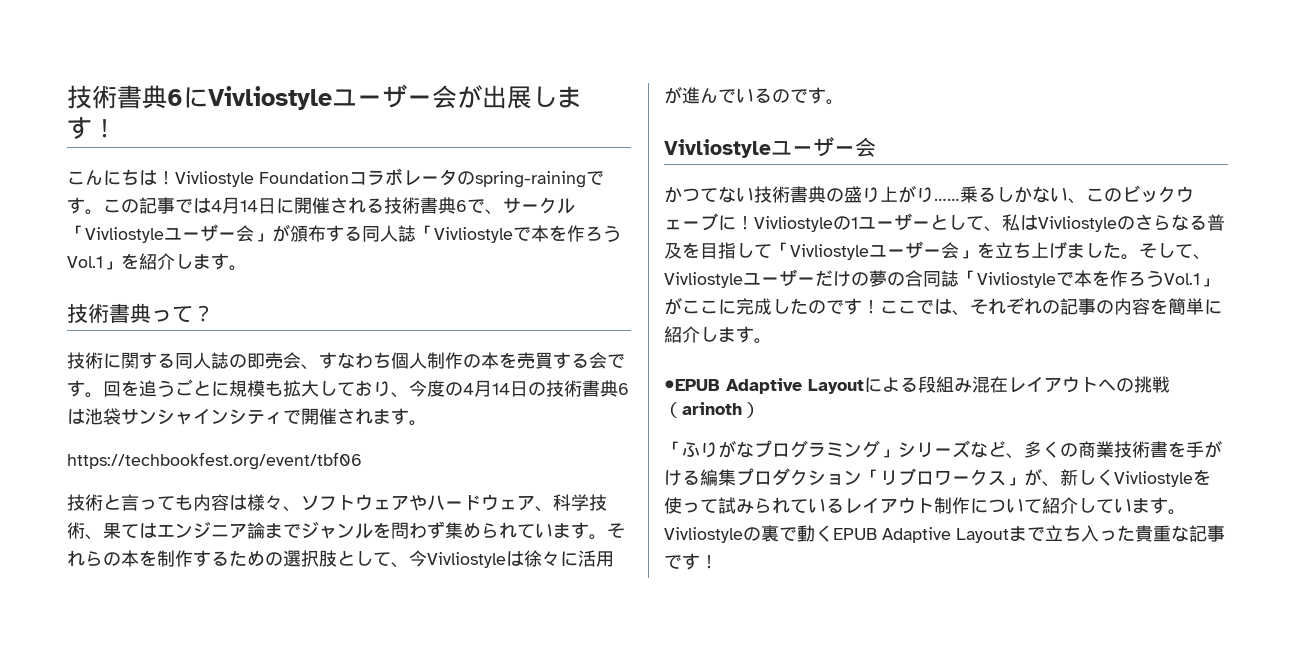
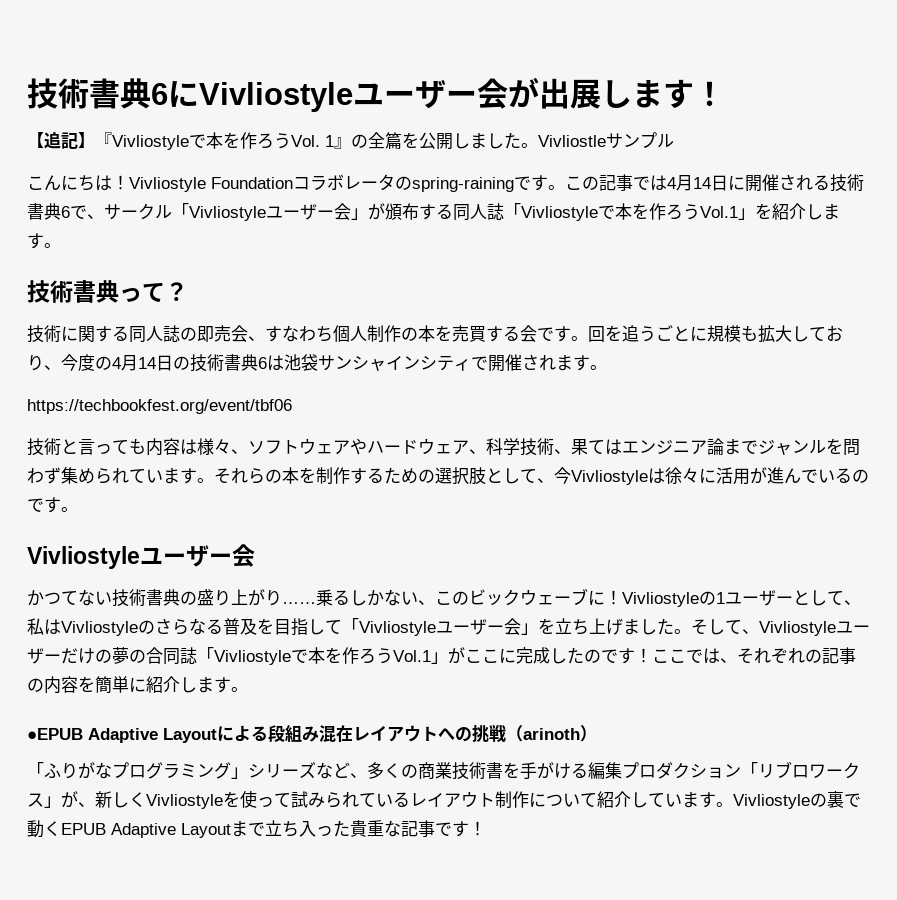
+ 【追記】『Vivliostyleで本を作ろうVol. 1』の全篇を公開しました。Vivliostleサンプル

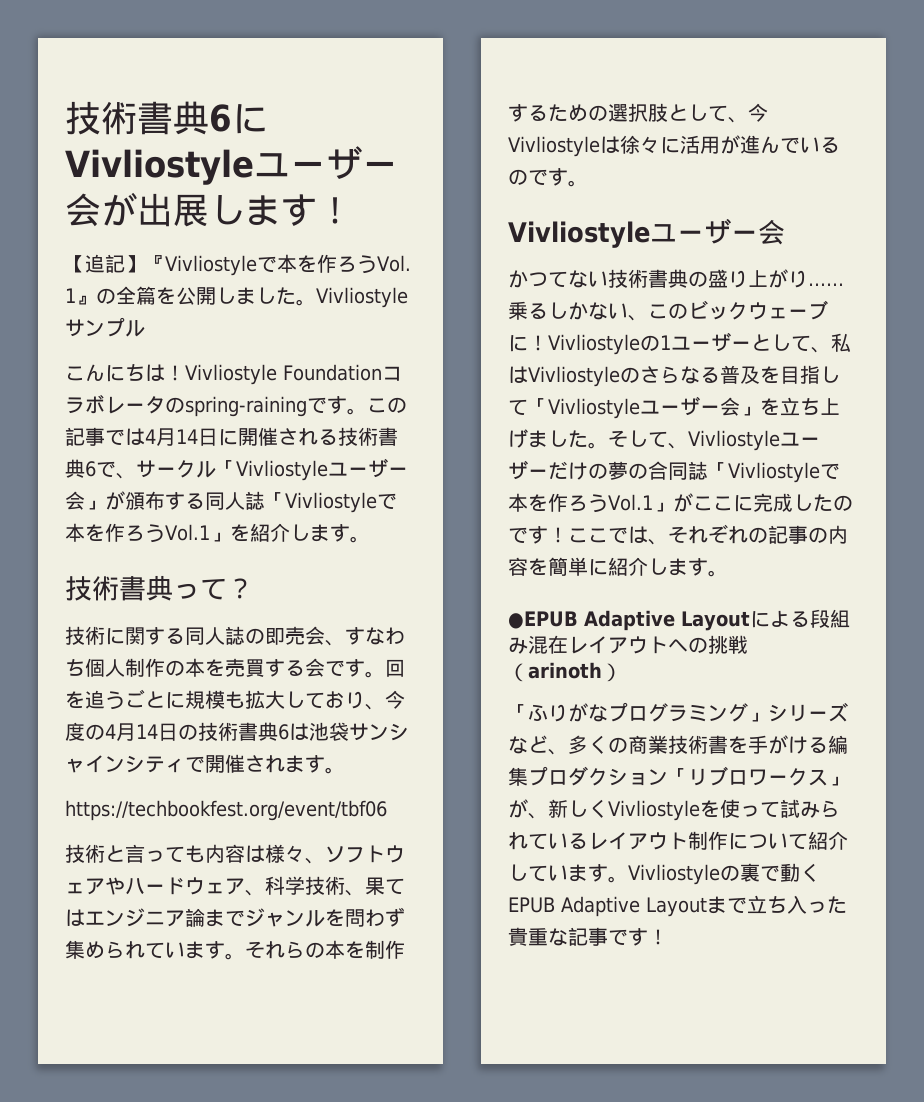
- Vivliostleサンプル
+ Vivliostyleサンプル

